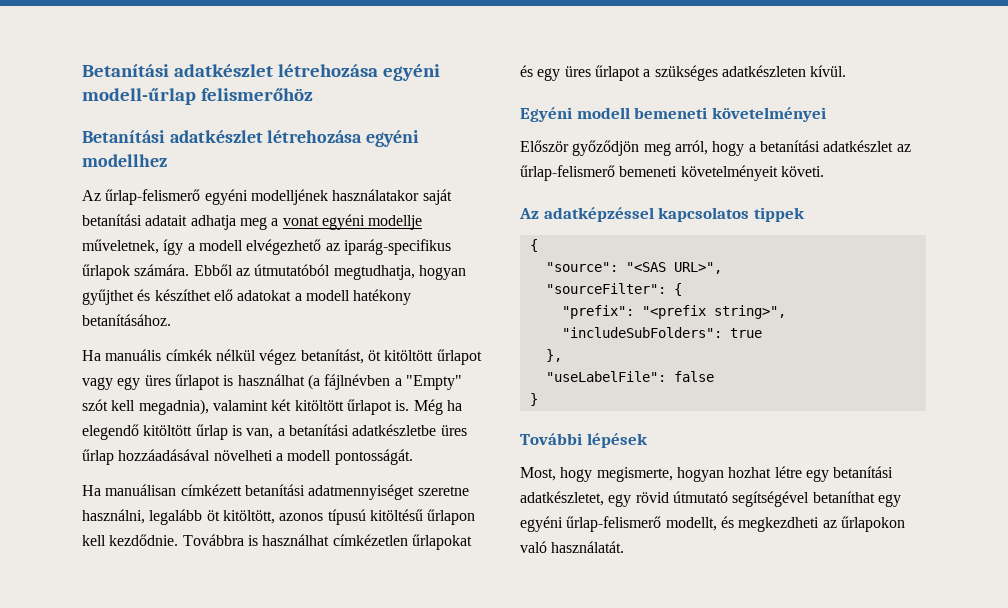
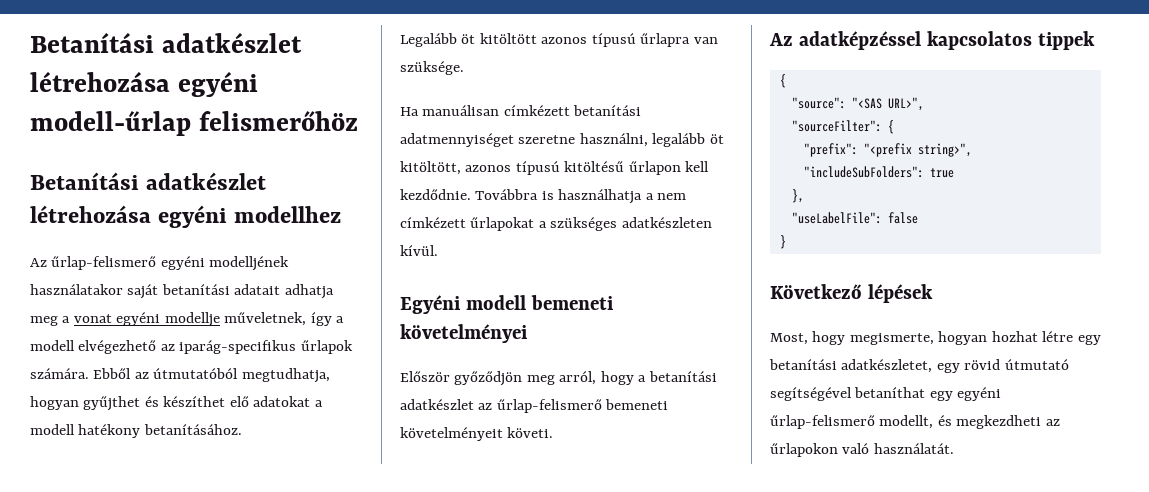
- Ha manuális címkék nélkül végez betanítást, öt kitöltött űrlapot vagy egy üres űrlapot is használhat (a fájlnévben a "Empty" szót kell megadnia), valamint két kitöltött űrlapot is. Még ha elegendő kitöltött űrlap is van, a betanítási adatkészletbe üres űrlap hozzáadásával növelheti a modell pontosságát.
+ Legalább öt kitöltött azonos típusú űrlapra van szüksége.
- Továbbra is használhat címkézetlen űrlapokat és egy üres űrlapot a szükséges adatkészleten kívül.
+ Továbbra is használhatja a nem címkézett űrlapokat a szükséges adatkészleten kívül.
- További lépések
+ Következő lépések

